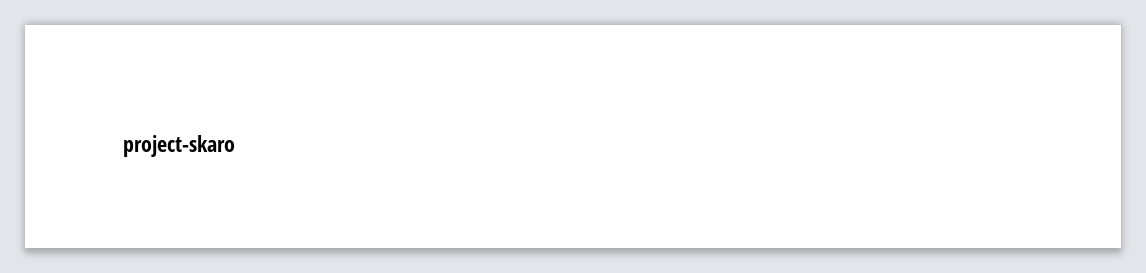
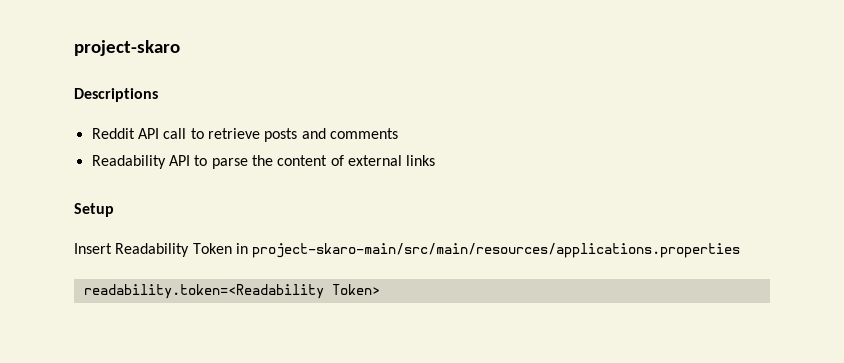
+ Descriptions
+ Reddit API call to retrieve posts and comments
+ Readability API to parse the content of external links
+ Setup
+ Insert Readability Token in project-skaro-main/src/main/resources/applications.properties
+ readability.token=<Readability Token>

